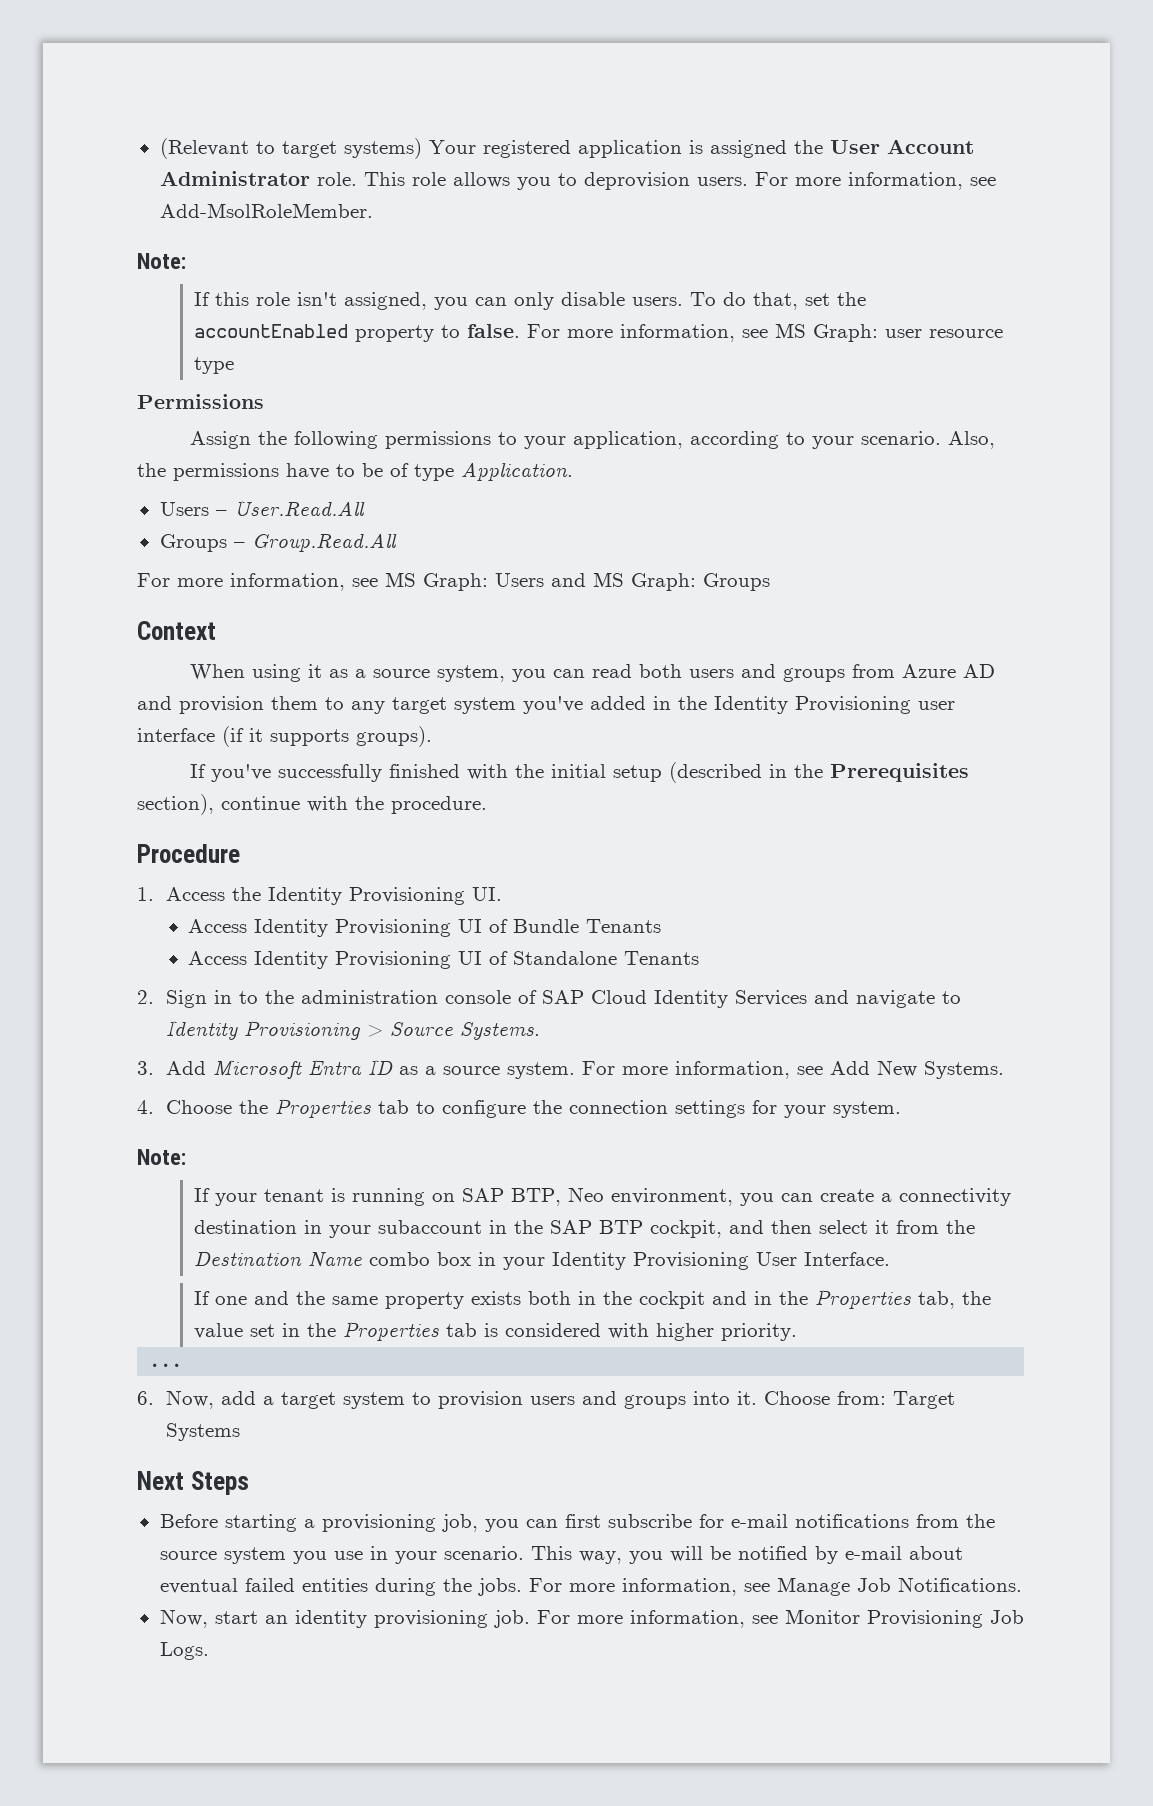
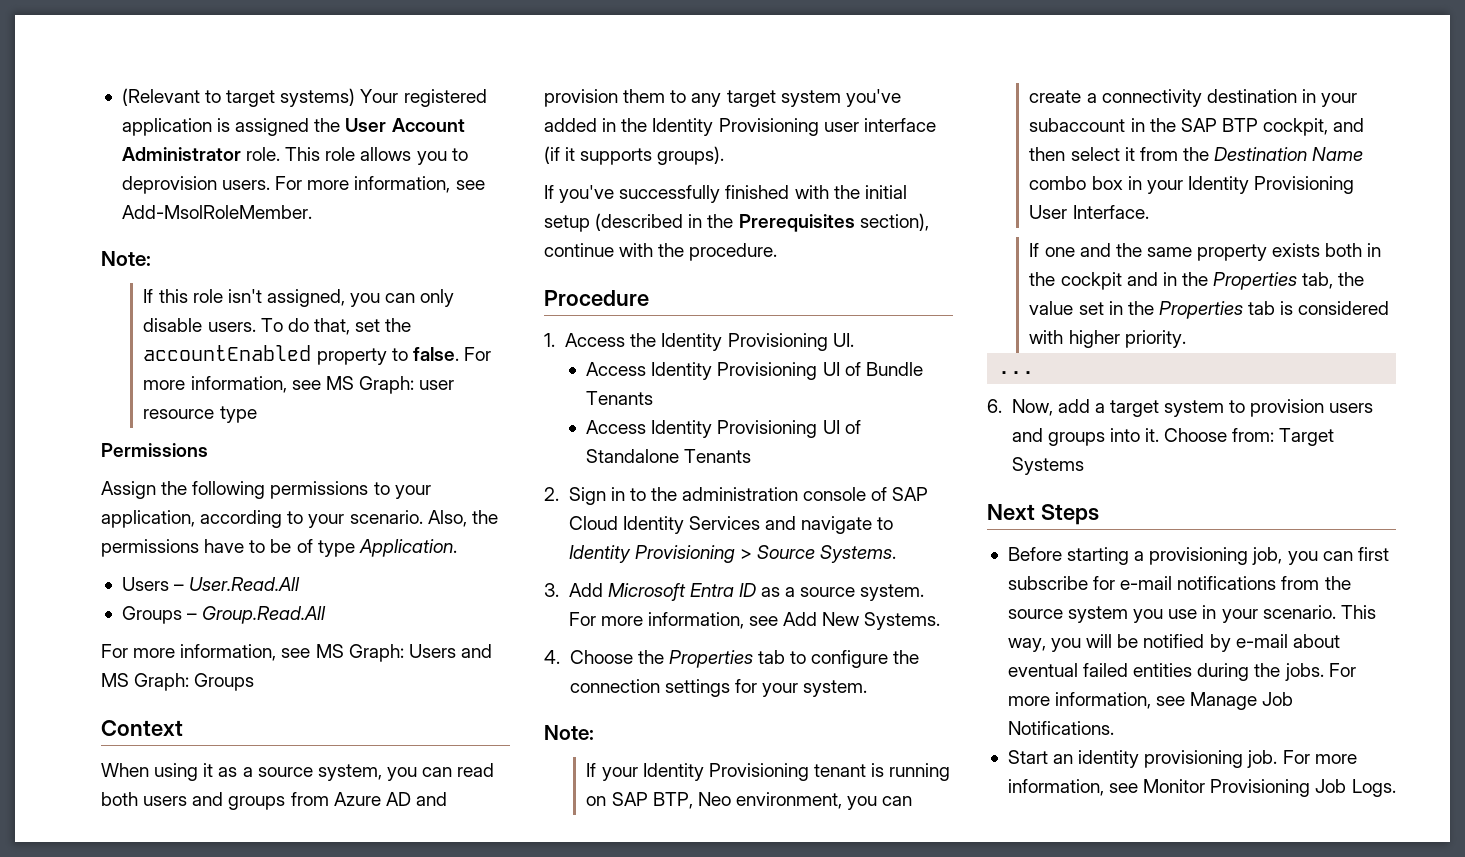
- If your tenant is running on SAP BTP, Neo environment, you can create a connectivity destination in your subaccount in the SAP BTP cockpit, and then select it from the Destination Name combo box in your Identity Provisioning User Interface.
+ If your Identity Provisioning tenant is running on SAP BTP, Neo environment, you can create a connectivity destination in your subaccount in the SAP BTP cockpit, and then select it from the Destination Name combo box in your Identity Provisioning User Interface.
- Now, start an identity provisioning job.
+ Start an identity provisioning job.

